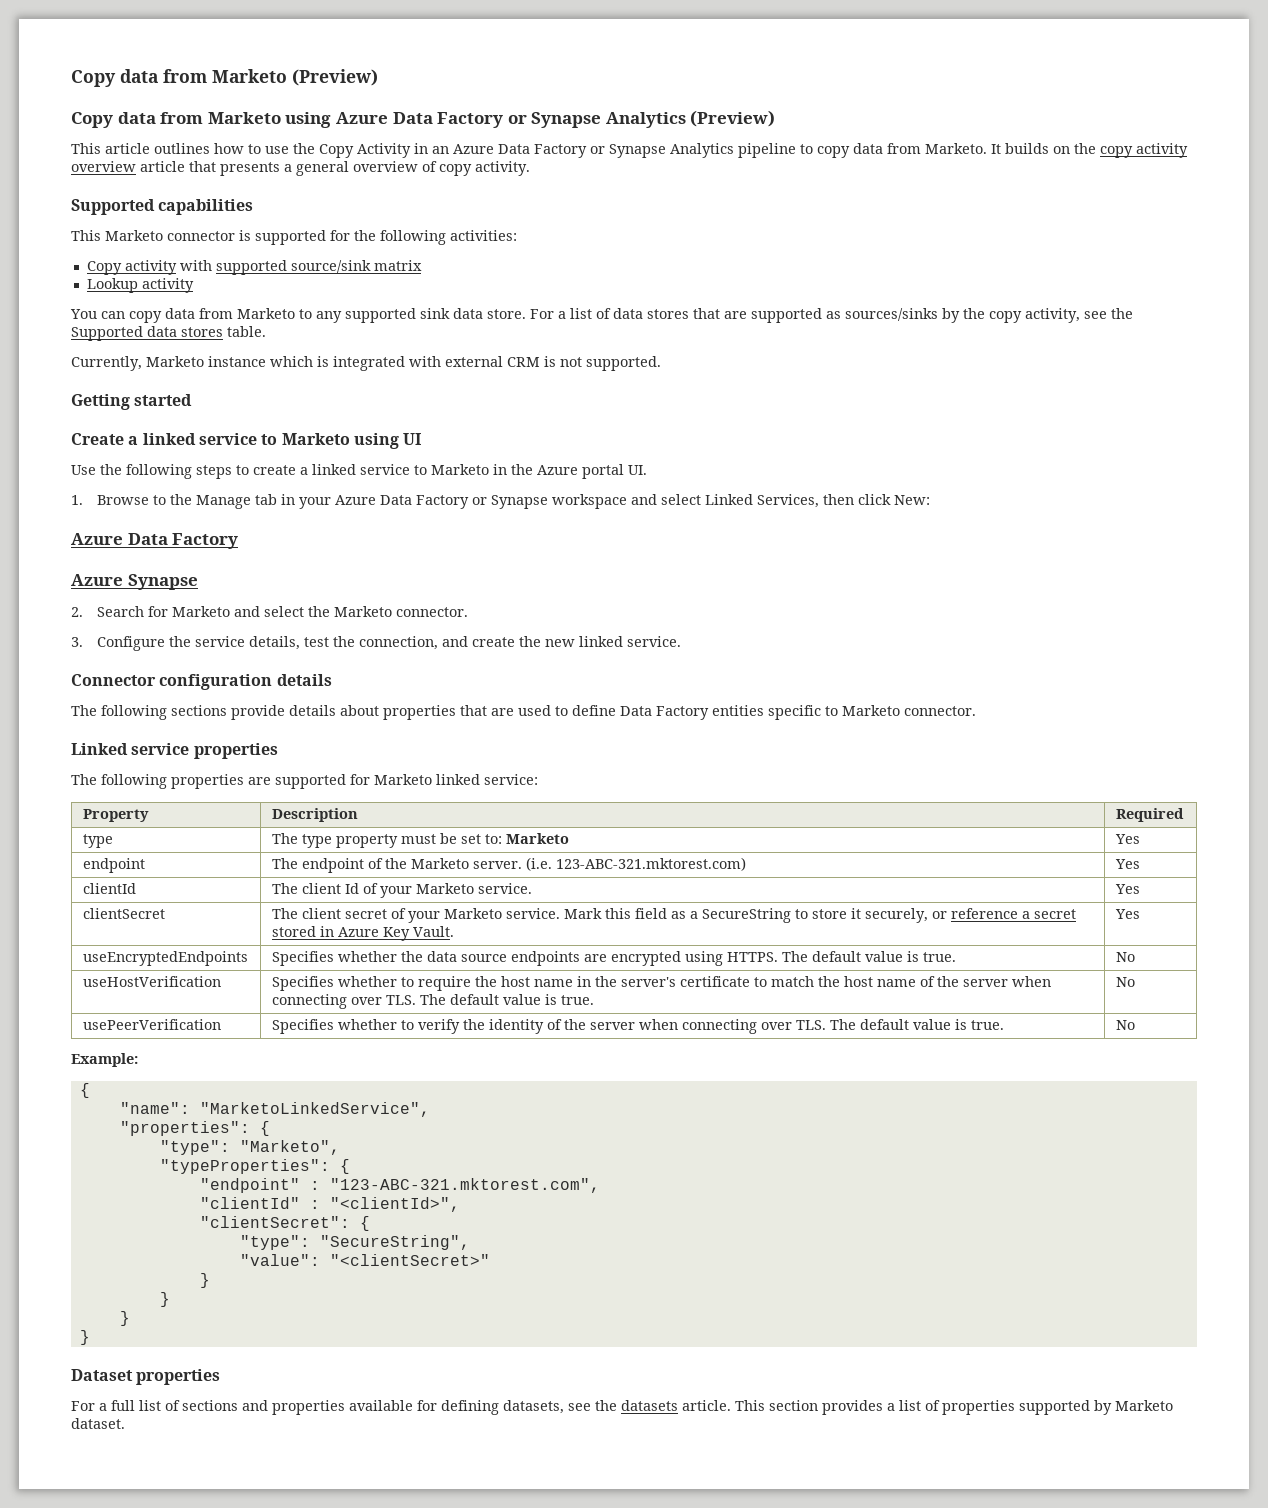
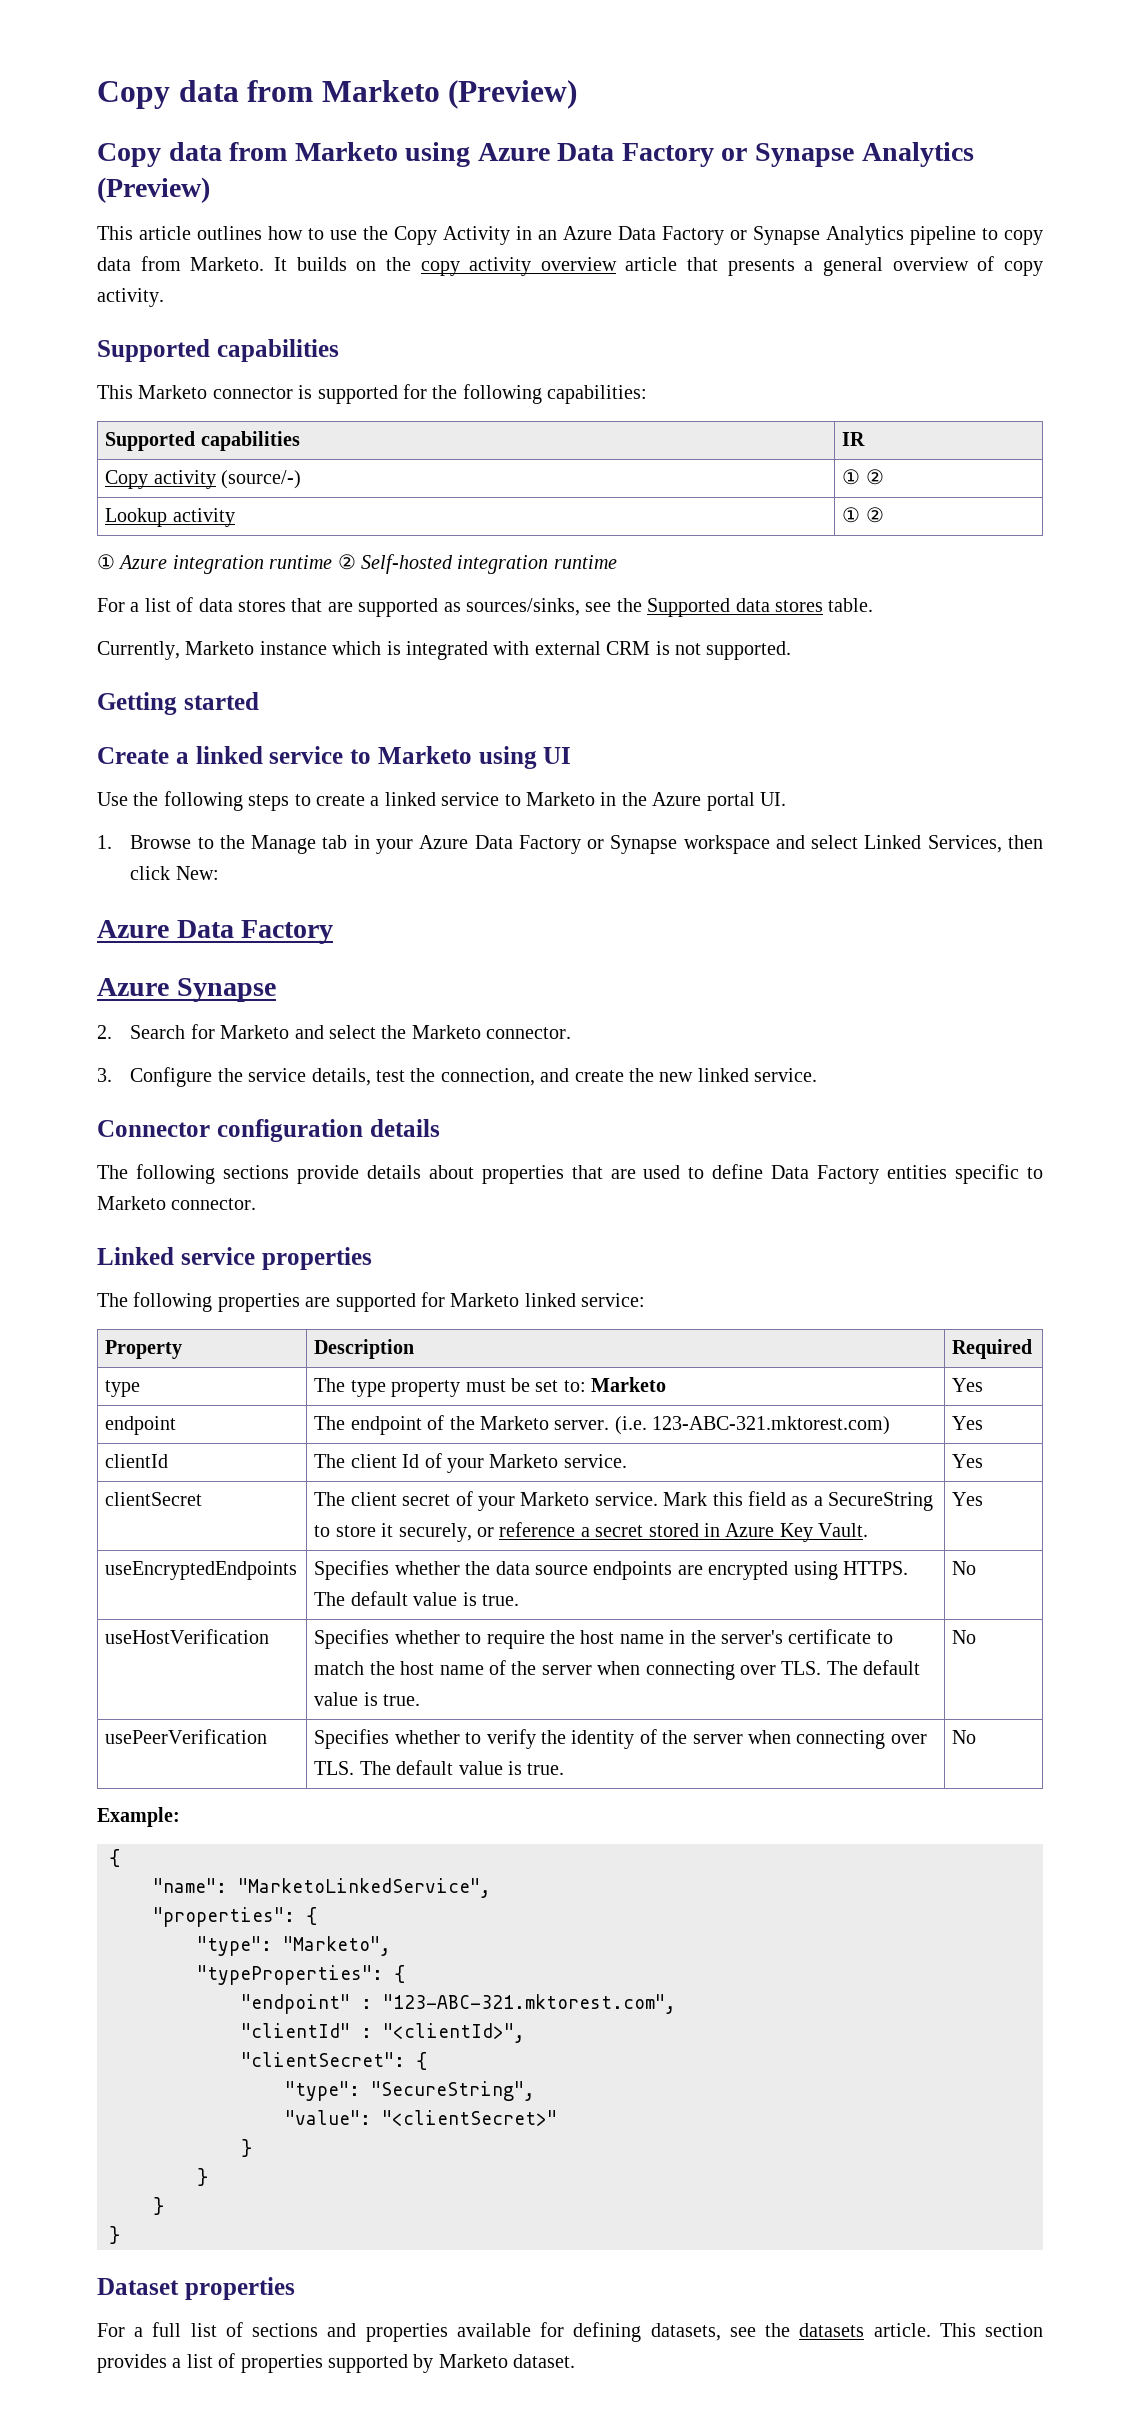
- This Marketo connector is supported for the following activities:
- Copy activity with supported source/sink matrix
- Lookup activity
- You can copy data from Marketo to any supported sink data store. For a list of data stores that are supported as sources/sinks by the copy activity, see the Supported data stores table.
+ This Marketo connector is supported for the following capabilities:
+ Supported capabilities | IR
+ Copy activity (source/-) | ① ②
+ Lookup activity | ① ②
+ ① Azure integration runtime ② Self-hosted integration runtime
+ For a list of data stores that are supported as sources/sinks, see the Supported data stores table.

